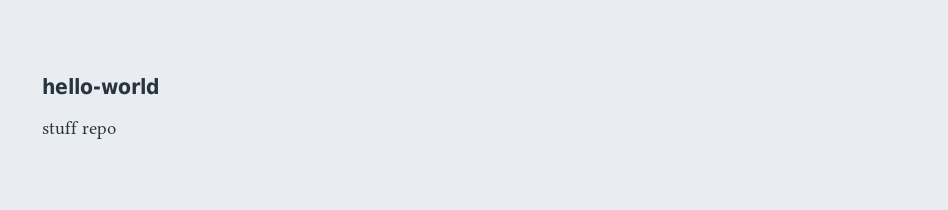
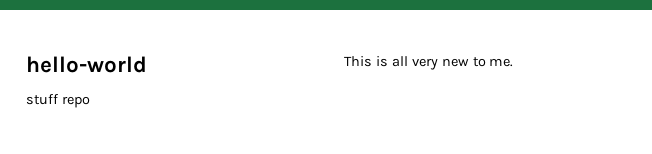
+ This is all very new to me.

